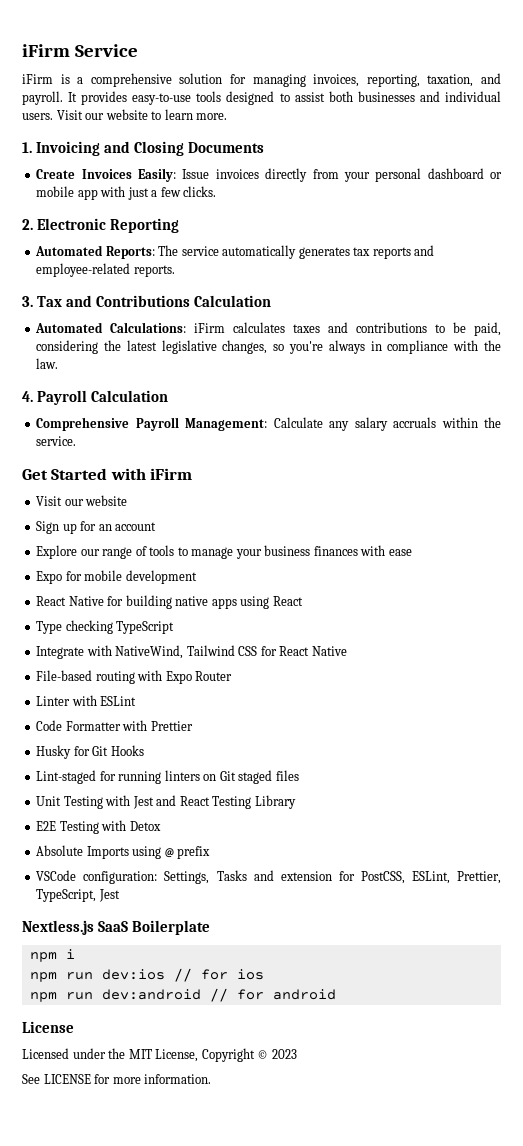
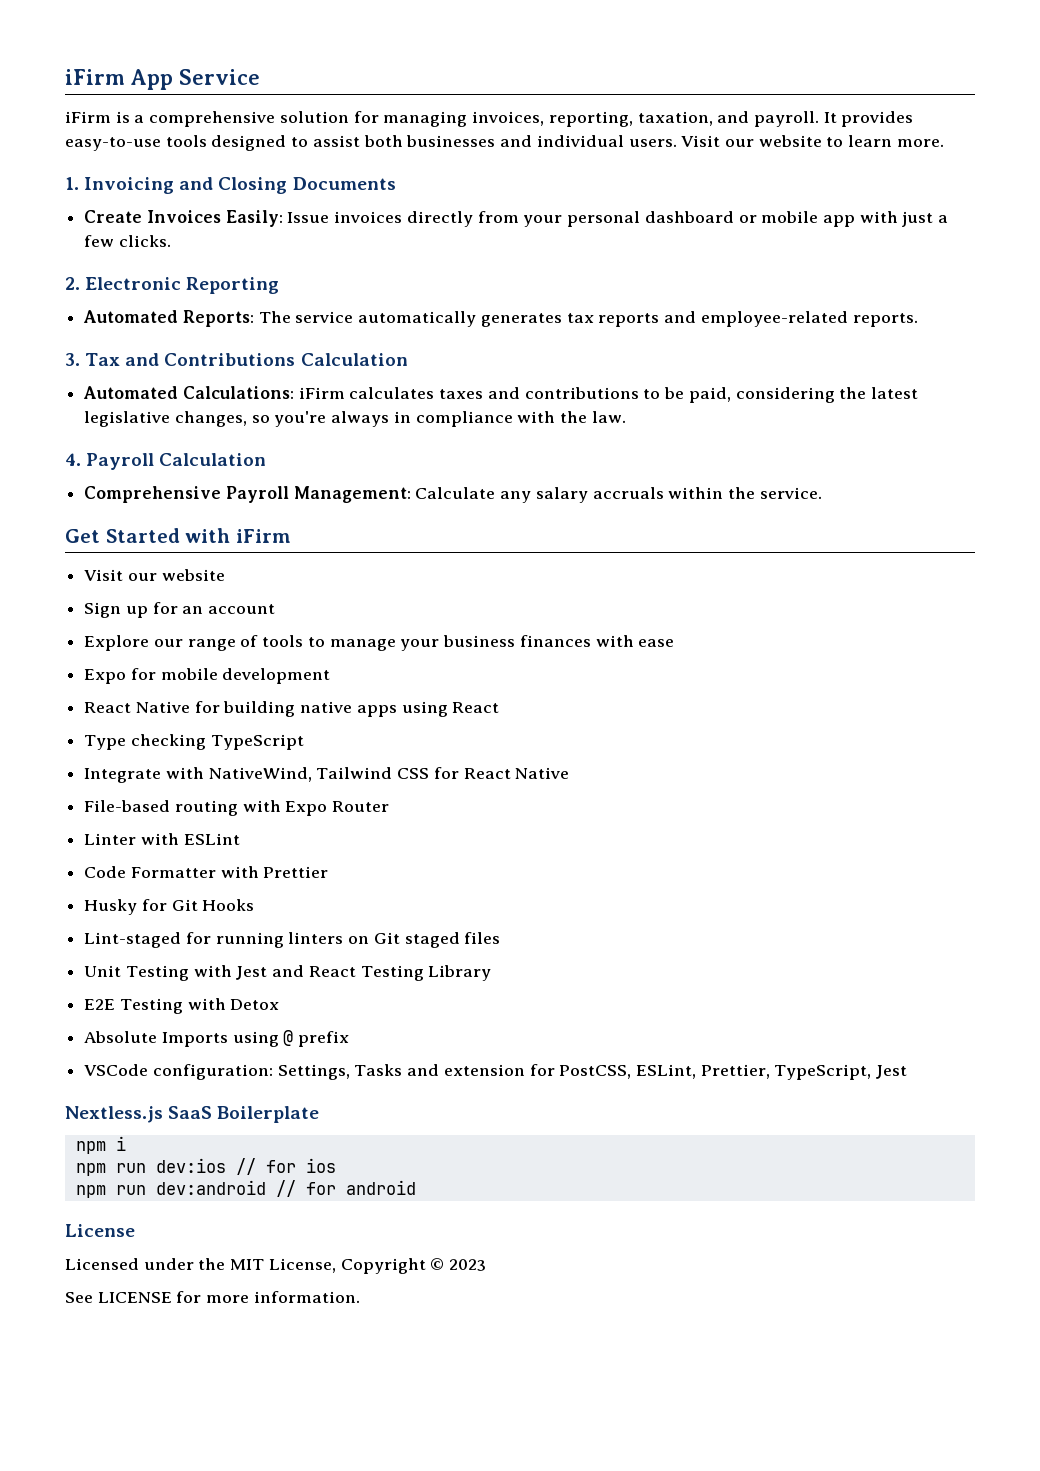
- iFirm Service
+ iFirm App Service

